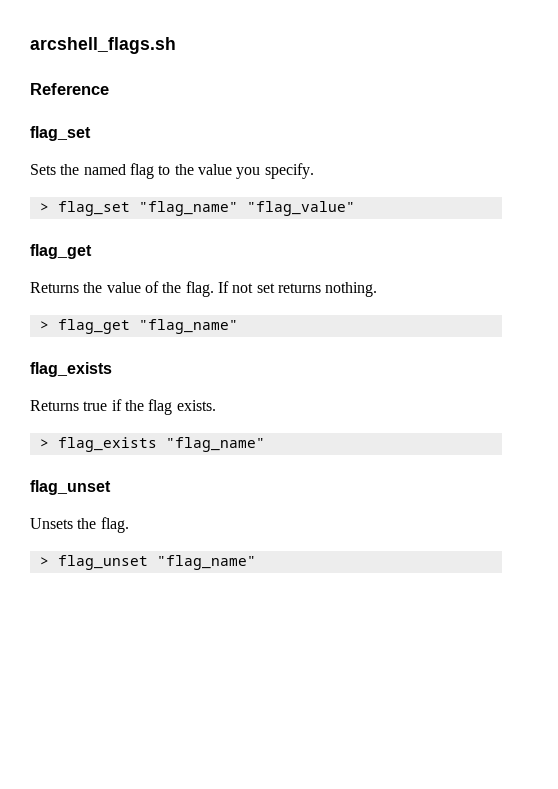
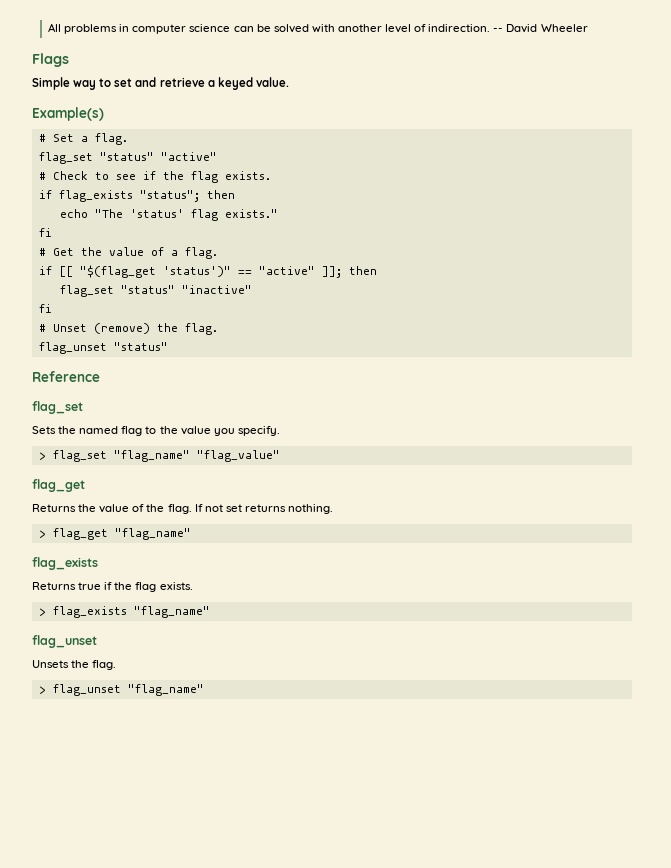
- arcshell_flags.sh
+ All problems in computer science can be solved with another level of indirection. -- David Wheeler
+ Flags
+ Simple way to set and retrieve a keyed value.
+ Example(s)
+ # Set a flag.
+ flag_set "status" "active"
+ # Check to see if the flag exists.
+ if flag_exists "status"; then
+ echo "The 'status' flag exists."
+ fi
+ # Get the value of a flag.
+ if [[ "$(flag_get 'status')" == "active" ]]; then
+ flag_set "status" "inactive"
+ fi
+ # Unset (remove) the flag.
+ flag_unset "status"

